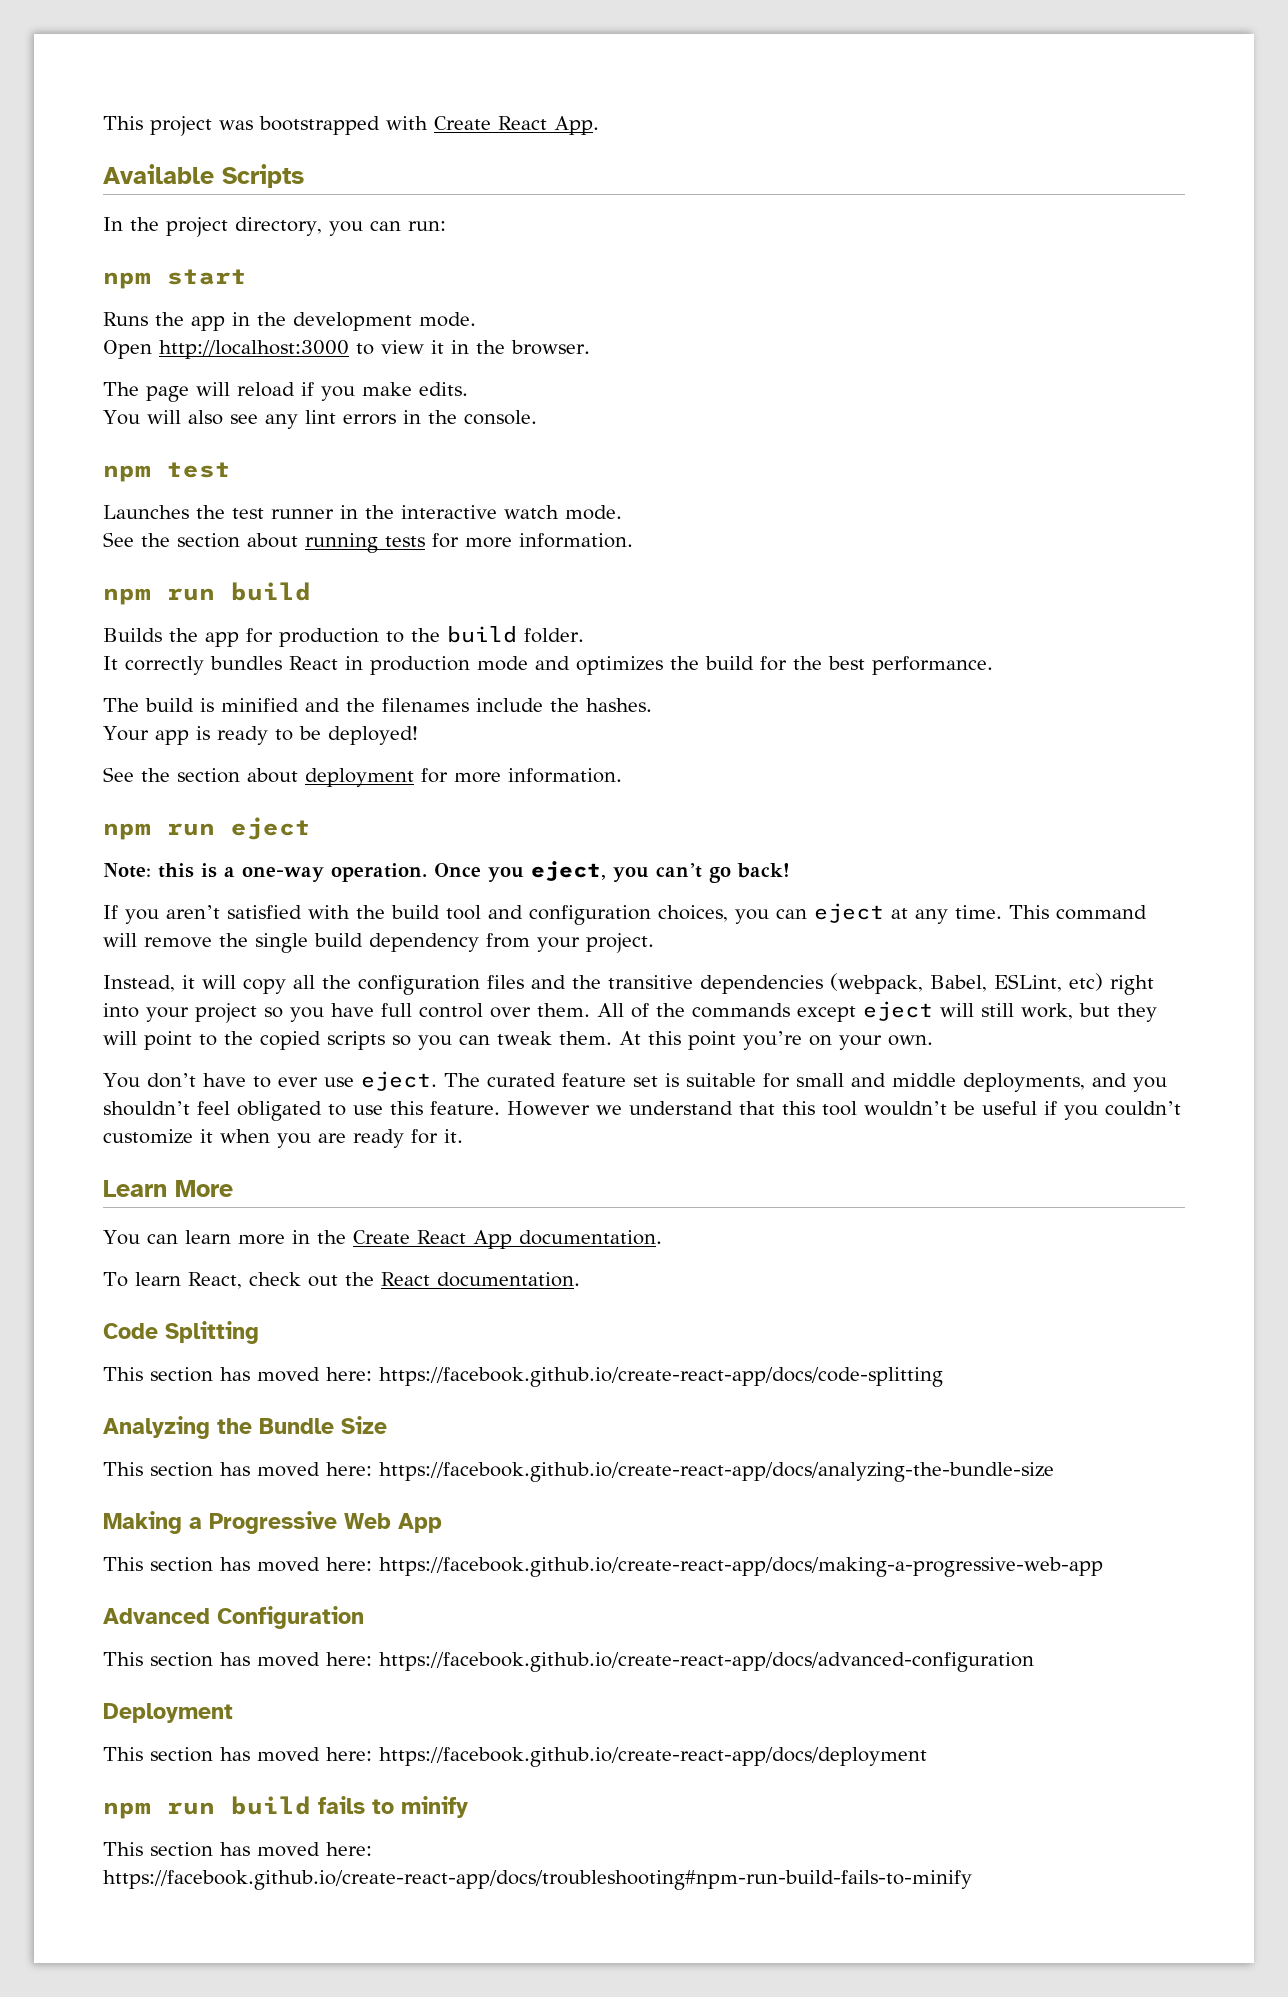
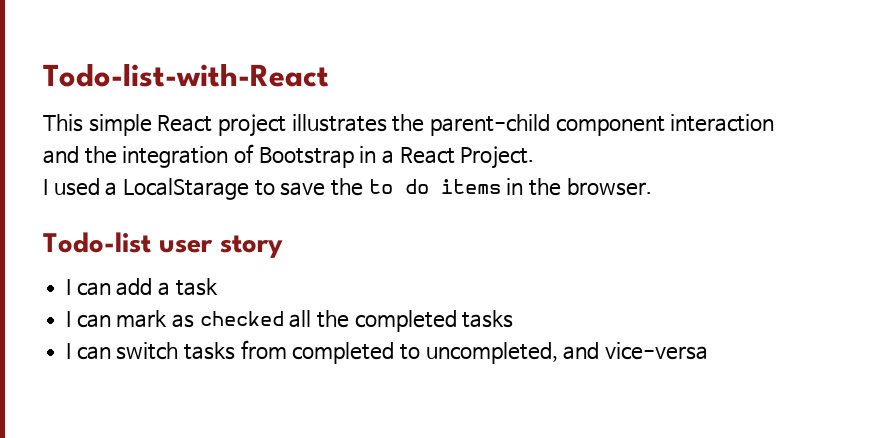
- This project was bootstrapped with Create React App.
- Available Scripts
- In the project directory, you can run:
- npm start
- Runs the app in the development mode.
- Open http://localhost:3000 to view it in the browser.
- The page will reload if you make edits.
- You will also see any lint errors in the console.
- npm test
- Launches the test runner in the interactive watch mode.
- See the section about running tests for more information.
- npm run build
- Builds the app for production to the build folder.
- It correctly bundles React in production mode and optimizes the build for the best performance.
- The build is minified and the filenames include the hashes.
- Your app is ready to be deployed!
- See the section about deployment for more information.
- npm run eject
- Note: this is a one-way operation. Once you eject, you can’t go back!
- If you aren’t satisfied with the build tool and configuration choices, you can eject at any time. This command will remove the single build dependency from your project.
- Instead, it will copy all the configuration files and the transitive dependencies (webpack, Babel, ESLint, etc) right into your project so you have full control over them. All of the commands except eject will still work, but they will point to the copied scripts so you can tweak them. At this point you’re on your own.
- You don’t have to ever use eject. The curated feature set is suitable for small and middle deployments, and you shouldn’t feel obligated to use this feature. However we understand that this tool wouldn’t be useful if you couldn’t customize it when you are ready for it.
- Learn More
- You can learn more in the Create React App documentation.
- To learn React, check out the React documentation.
- Code Splitting
- This section has moved here: https://facebook.github.io/create-react-app/docs/code-splitting
- Analyzing the Bundle Size
- This section has moved here: https://facebook.github.io/create-react-app/docs/analyzing-the-bundle-size
- Making a Progressive Web App
- This section has moved here: https://facebook.github.io/create-react-app/docs/making-a-progressive-web-app
- Advanced Configuration
- This section has moved here: https://facebook.github.io/create-react-app/docs/advanced-configuration
- Deployment
- This section has moved here: https://facebook.github.io/create-react-app/docs/deployment
- npm run build fails to minify
- This section has moved here: https://facebook.github.io/create-react-app/docs/troubleshooting#npm-run-build-fails-to-minify
+ Todo-list-with-React
+ This simple React project illustrates the parent-child component interaction
+ and the integration of Bootstrap in a React Project.
+ I used a LocalStarage to save the to do items in the browser.
+ Todo-list user story
+ I can add a task
+ I can mark as checked all the completed tasks
+ I can switch tasks from completed to uncompleted, and vice-versa

